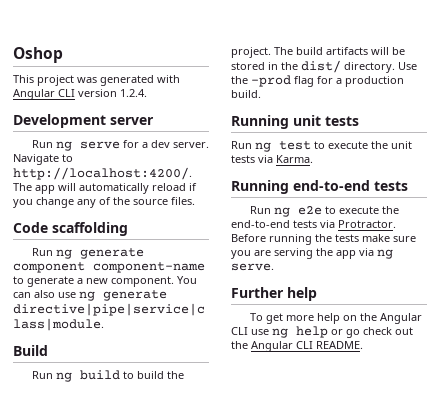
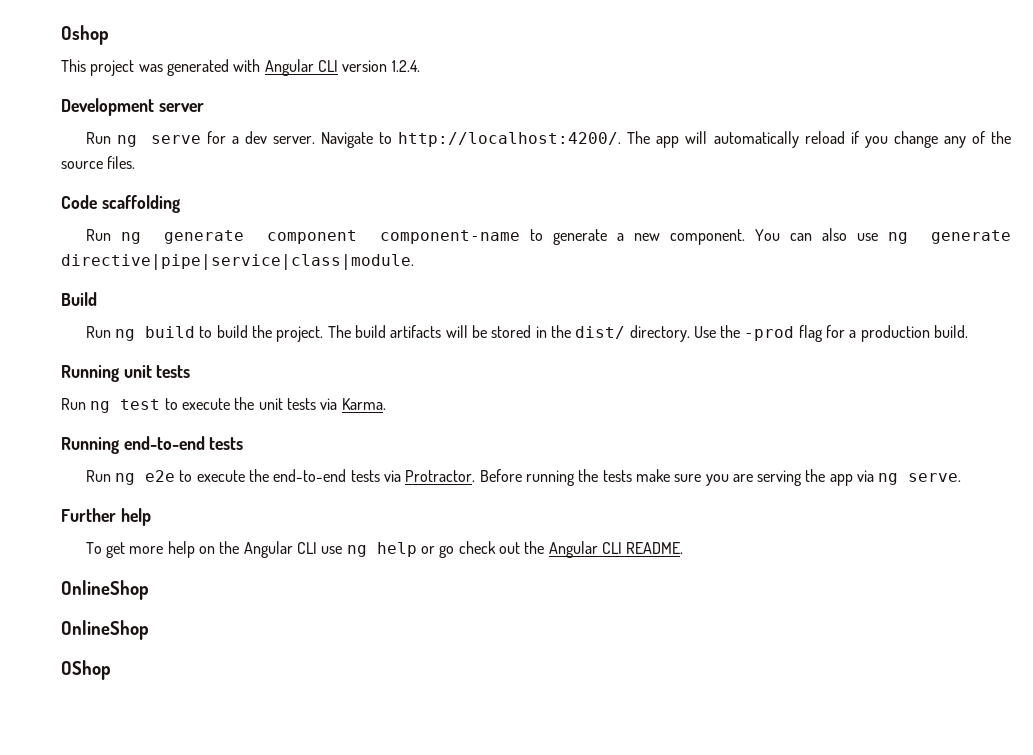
  To get more help on the Angular CLI use ng help or go check out the Angular CLI README.
+ OnlineShop
+ OnlineShop
+ OShop

